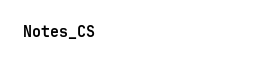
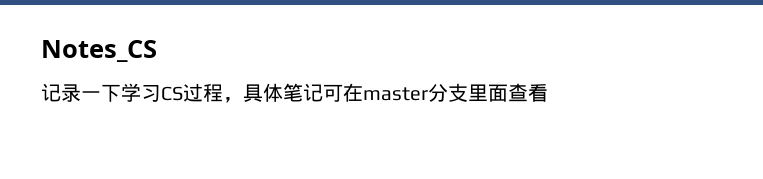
+ 记录一下学习CS过程，具体笔记可在master分支里面查看

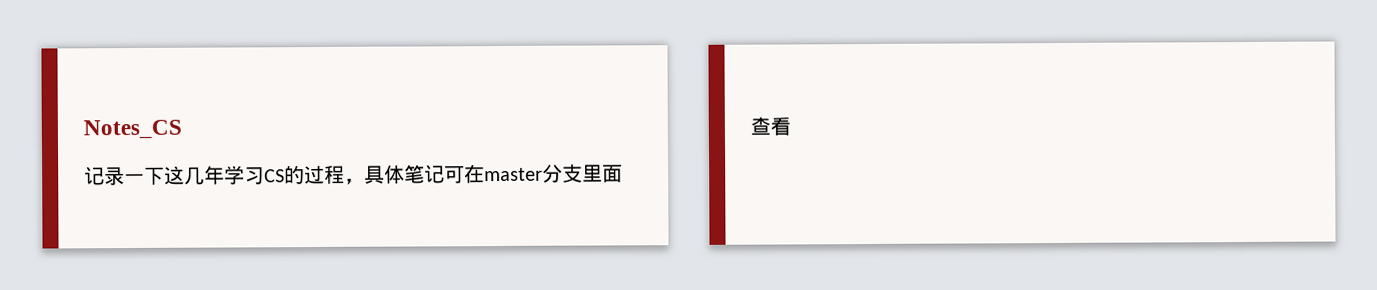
- 记录一下学习CS过程，具体笔记可在master分支里面查看
+ 记录一下这几年学习CS的过程，具体笔记可在master分支里面查看

